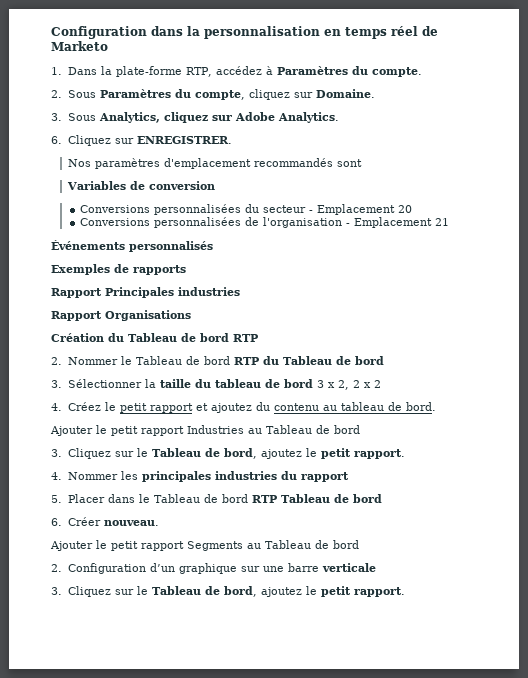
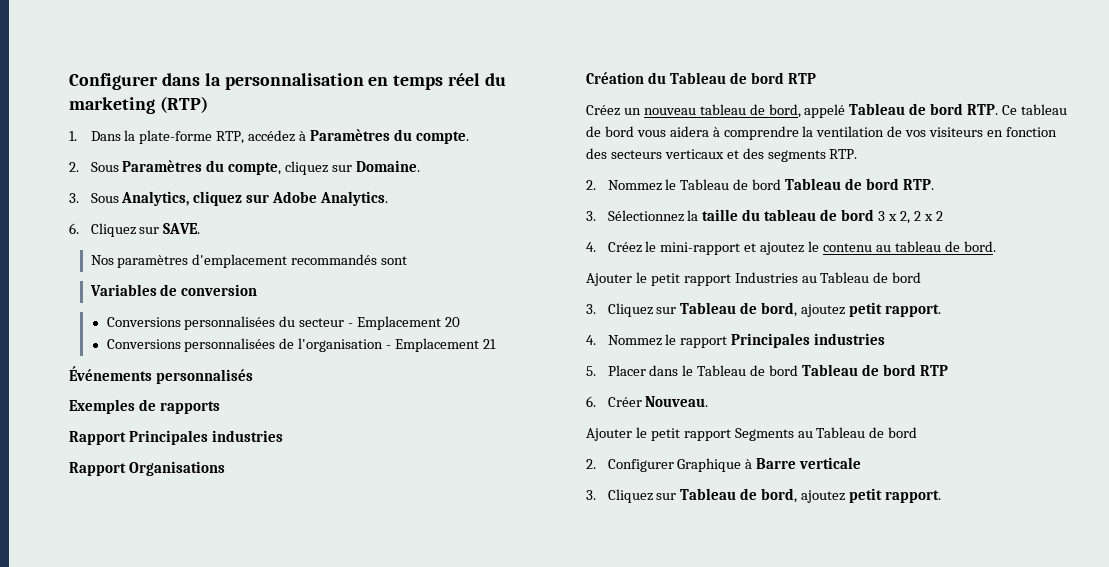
- Configuration dans la personnalisation en temps réel de Marketo
+ Configurer dans la personnalisation en temps réel du marketing (RTP)
- 6. Cliquez sur ENREGISTRER.
+ 6. Cliquez sur SAVE.
- 2. Nommer le Tableau de bord RTP du Tableau de bord
- 3. Sélectionner la taille du tableau de bord 3 x 2, 2 x 2
+ Créez un nouveau tableau de bord, appelé Tableau de bord RTP. Ce tableau de bord vous aidera à comprendre la ventilation de vos visiteurs en fonction des secteurs verticaux et des segments RTP.
+ 2. Nommez le Tableau de bord Tableau de bord RTP.
+ 3. Sélectionnez la taille du tableau de bord 3 x 2, 2 x 2
- 4. Créez le petit rapport et ajoutez du contenu au tableau de bord.
+ 4. Créez le mini-rapport et ajoutez le contenu au tableau de bord.
  Ajouter le petit rapport Industries au Tableau de bord
- 3. Cliquez sur le Tableau de bord, ajoutez le petit rapport.
+ 3. Cliquez sur Tableau de bord, ajoutez petit rapport.
- 4. Nommer les principales industries du rapport
+ 4. Nommez le rapport Principales industries
- 5. Placer dans le Tableau de bord RTP Tableau de bord
+ 5. Placer dans le Tableau de bord Tableau de bord RTP
- 6. Créer nouveau.
+ 6. Créer Nouveau.
- 2. Configuration d’un graphique sur une barre verticale
- 3. Cliquez sur le Tableau de bord, ajoutez le petit rapport.
+ 2. Configurer Graphique à Barre verticale
+ 3. Cliquez sur Tableau de bord, ajoutez petit rapport.

